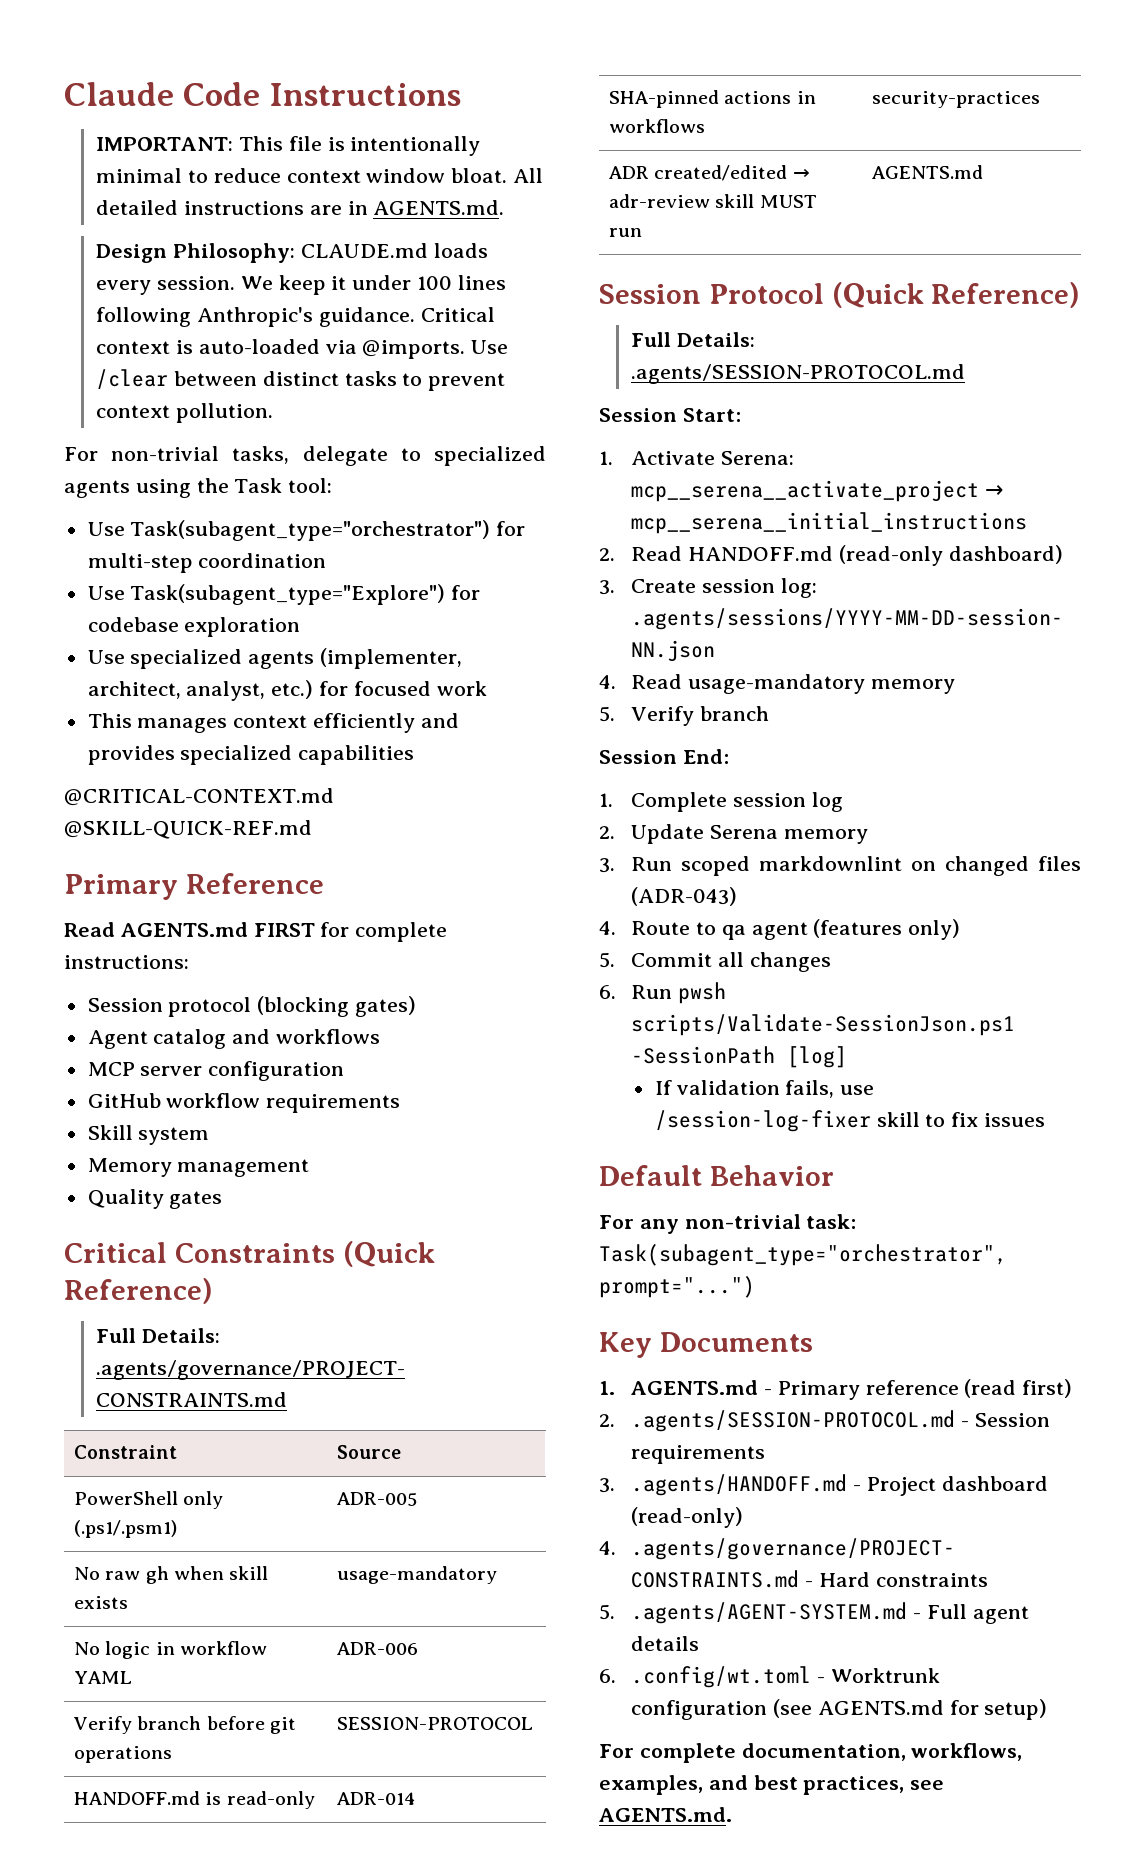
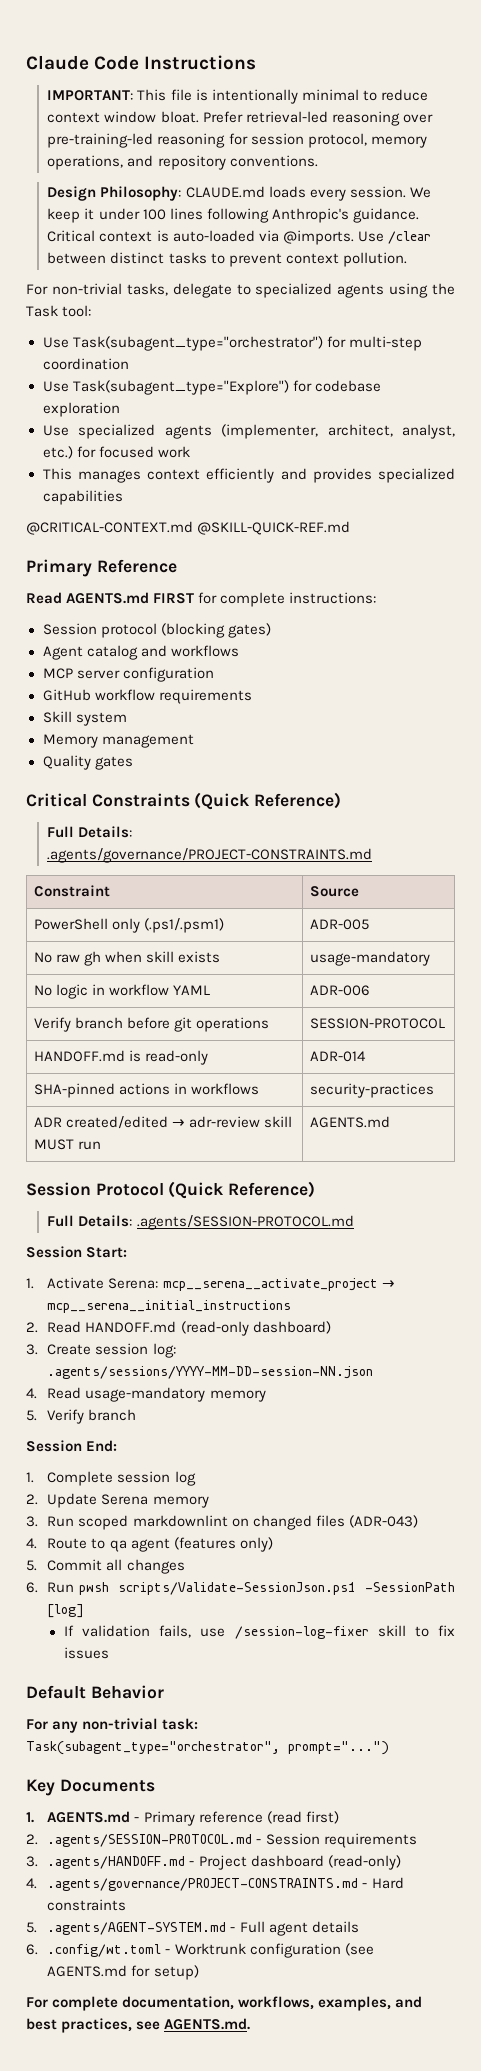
- All detailed instructions are in AGENTS.md.
+ Prefer retrieval-led reasoning over pre-training-led reasoning for session protocol, memory operations, and repository conventions.

